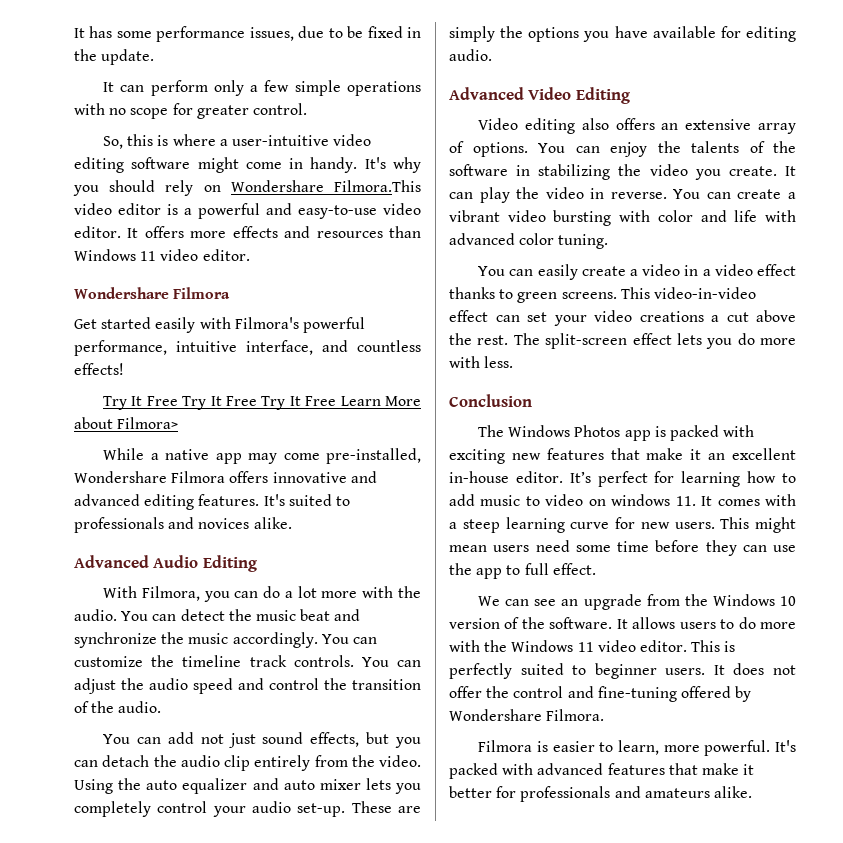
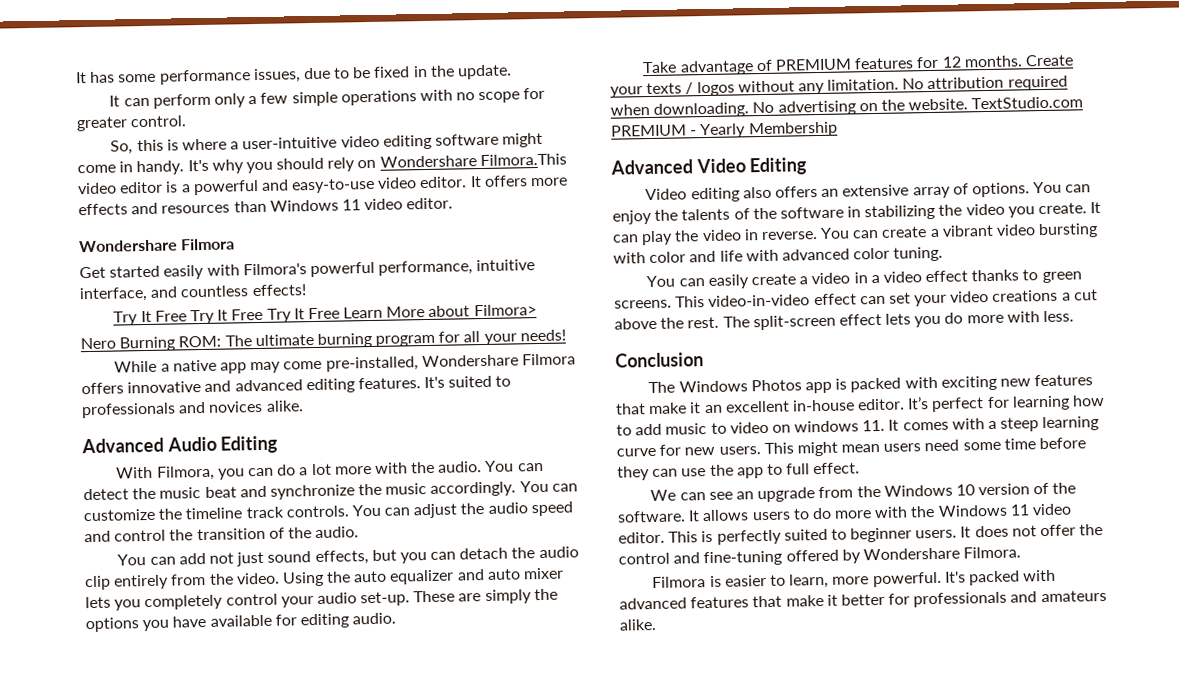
+ Nero Burning ROM: The ultimate burning program for all your needs!
+ Take advantage of PREMIUM features for 12 months. Create your texts / logos without any limitation. No attribution required when downloading. No advertising on the website. TextStudio.com PREMIUM - Yearly Membership

